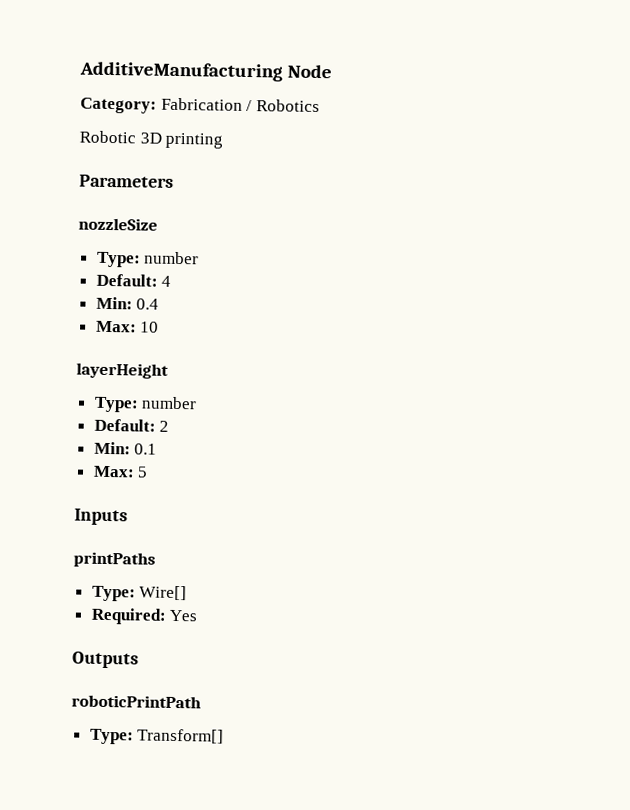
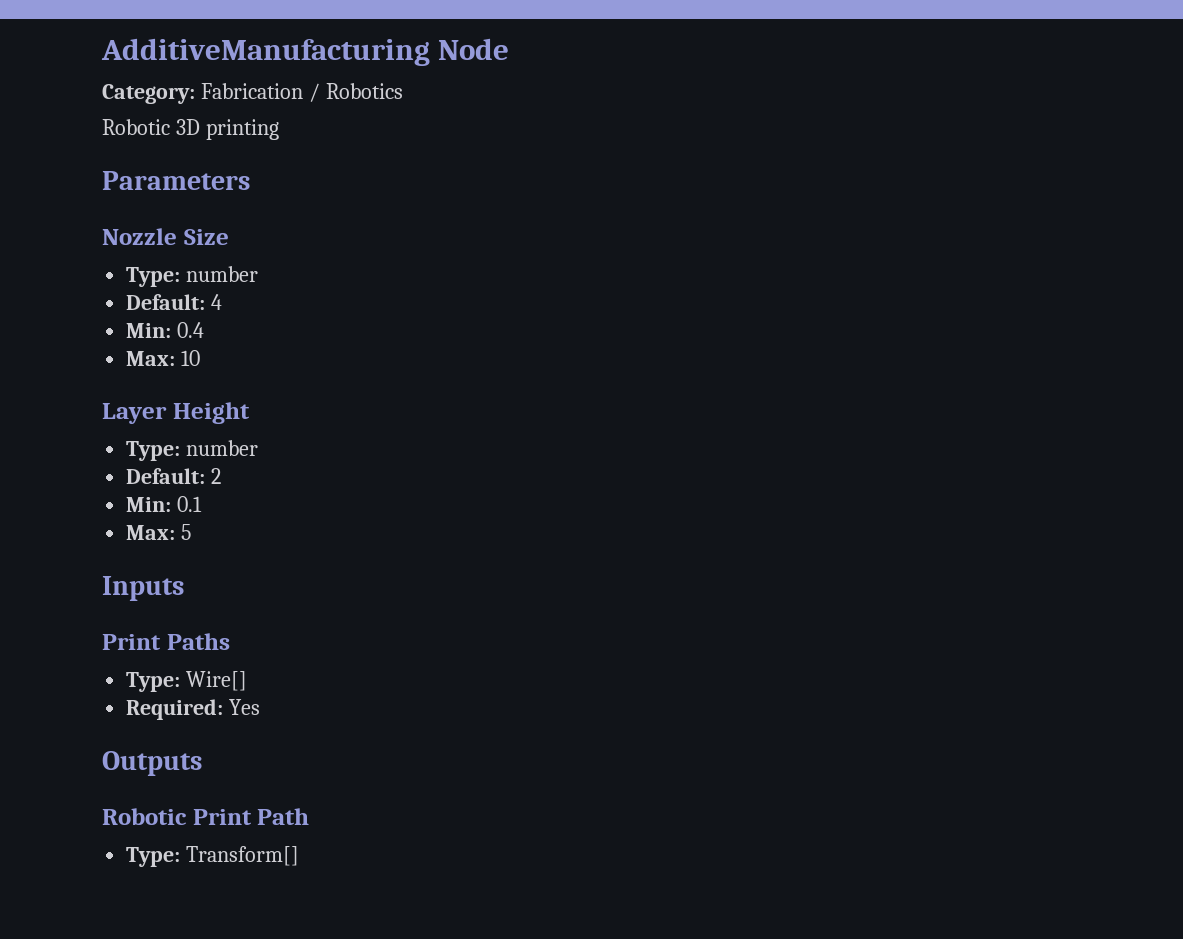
- nozzleSize
+ Nozzle Size
- layerHeight
+ Layer Height
- printPaths
+ Print Paths
- roboticPrintPath
+ Robotic Print Path

